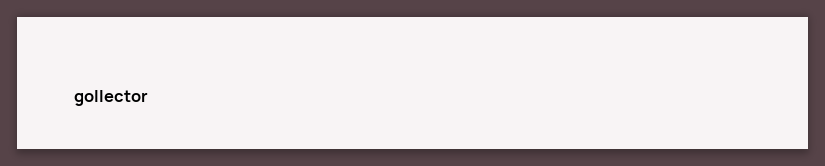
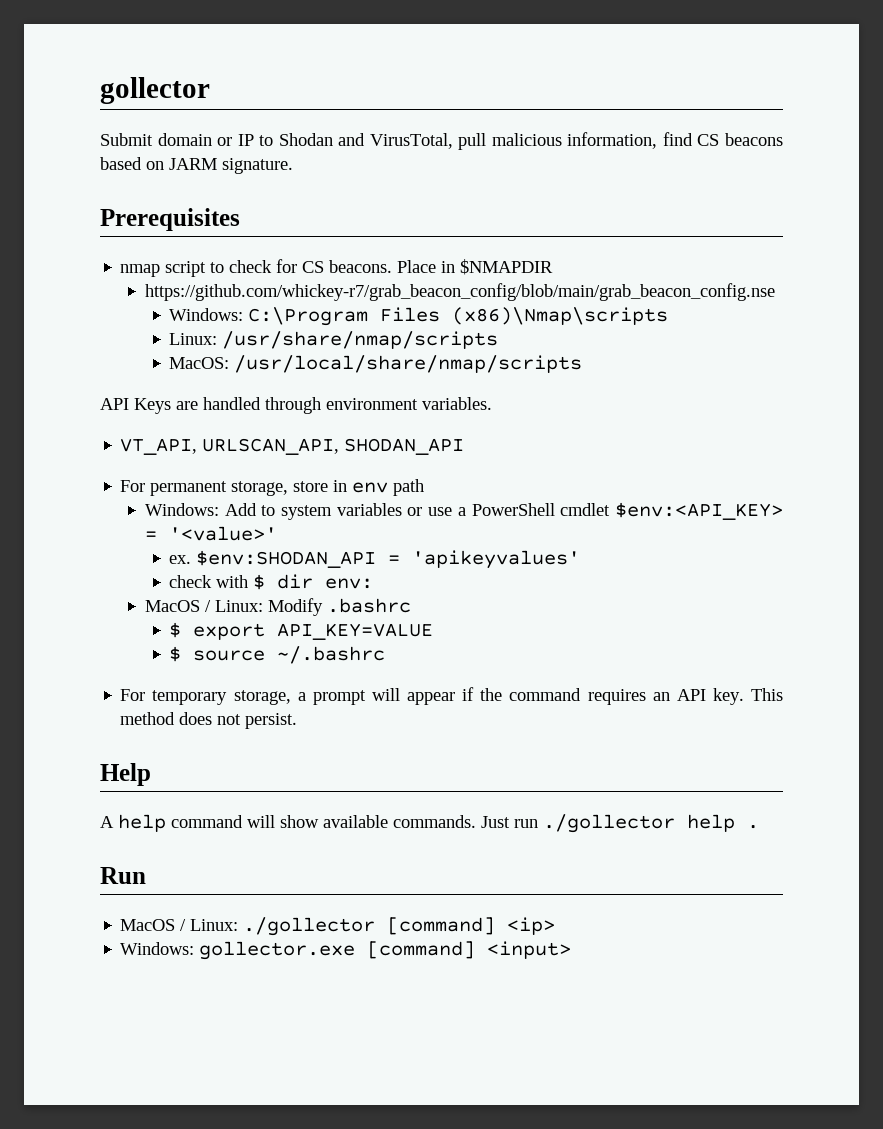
+ Submit domain or IP to Shodan and VirusTotal, pull malicious information, find CS beacons based on JARM signature.
+ Prerequisites
+ nmap script to check for CS beacons. Place in $NMAPDIR
+ https://github.com/whickey-r7/grab_beacon_config/blob/main/grab_beacon_config.nse
+ Windows: C:\Program Files (x86)\Nmap\scripts
+ Linux: /usr/share/nmap/scripts
+ MacOS: /usr/local/share/nmap/scripts
+ API Keys are handled through environment variables.
+ VT_API, URLSCAN_API, SHODAN_API
+ For permanent storage, store in env path
+ Windows: Add to system variables or use a PowerShell cmdlet $env:<API_KEY> = '<value>'
+ ex. $env:SHODAN_API = 'apikeyvalues'
+ check with $ dir env:
+ MacOS / Linux: Modify .bashrc
+ $ export API_KEY=VALUE
+ $ source ~/.bashrc
+ For temporary storage, a prompt will appear if the command requires an API key. This method does not persist.
+ Help
+ A help command will show available commands. Just run ./gollector help .
+ Run
+ MacOS / Linux: ./gollector [command] <ip>
+ Windows: gollector.exe [command] <input>

